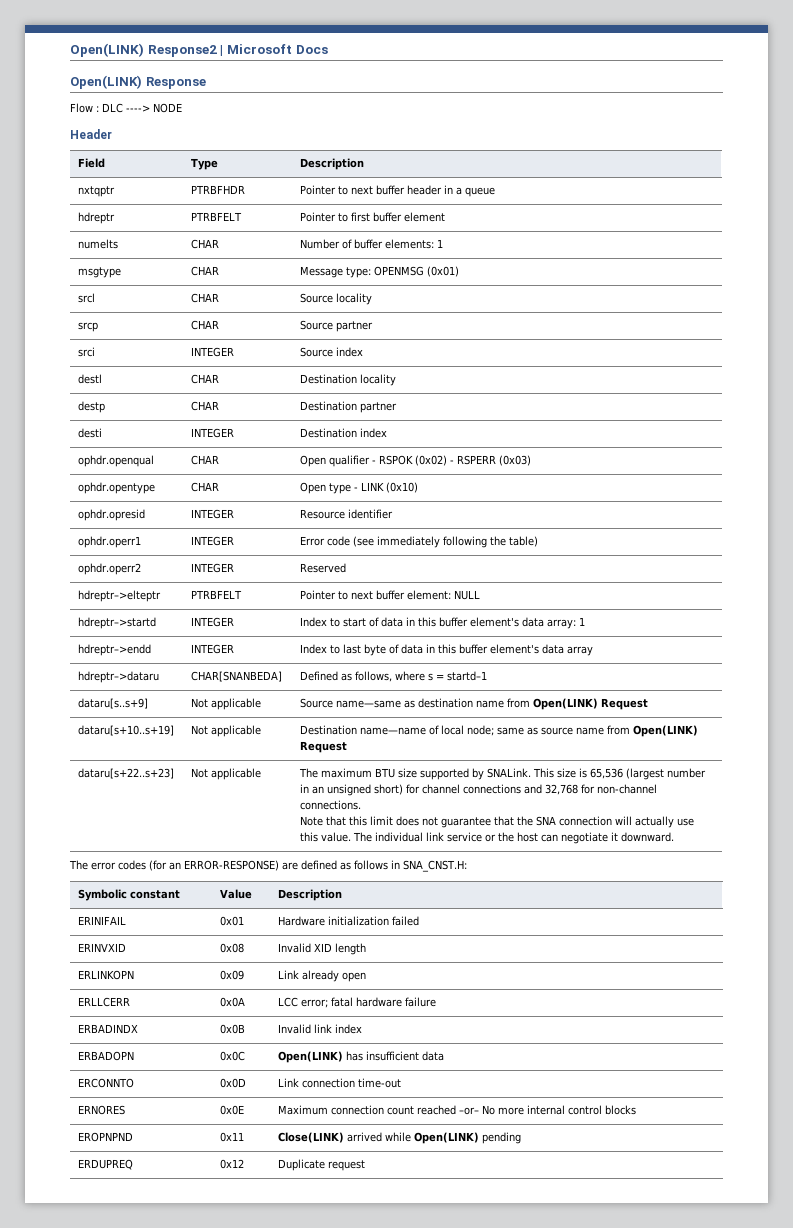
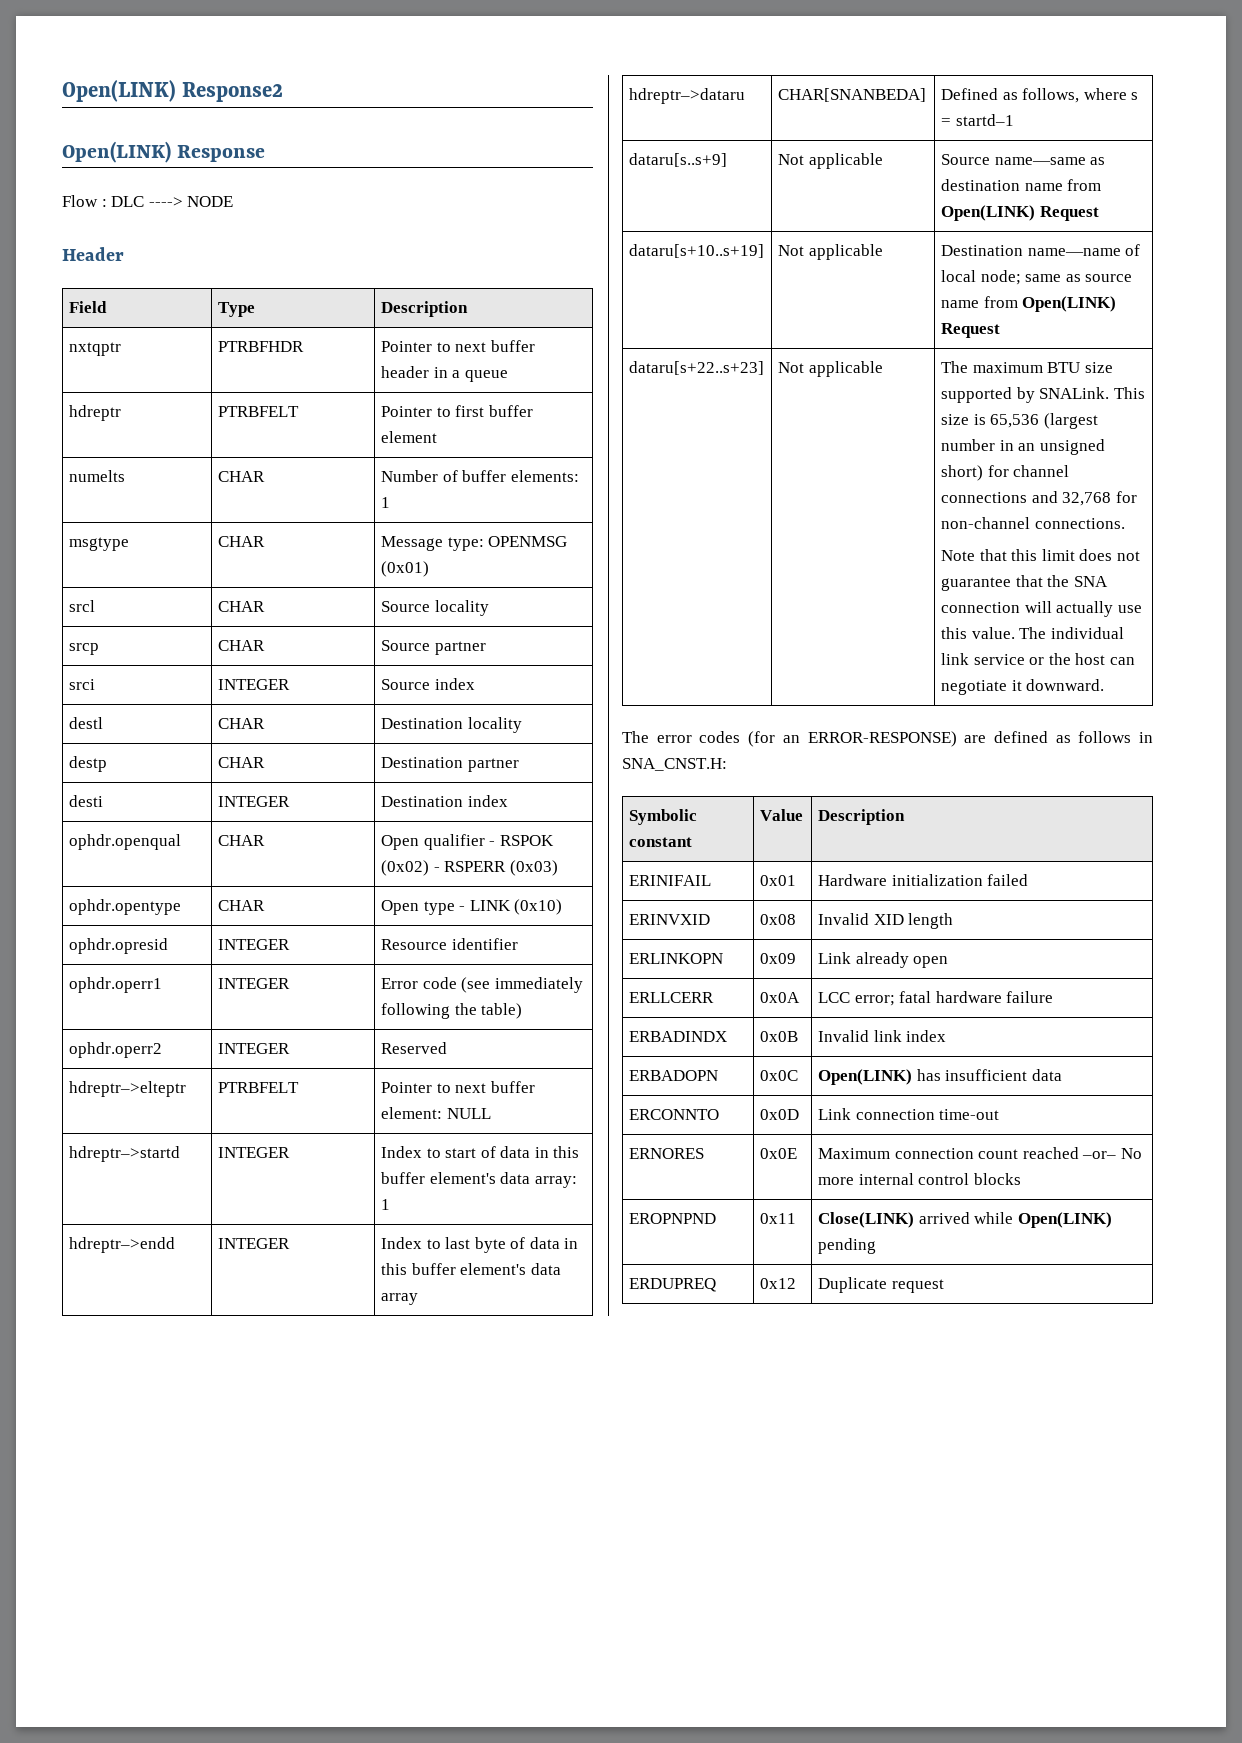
- Open(LINK) Response2 | Microsoft Docs
+ Open(LINK) Response2

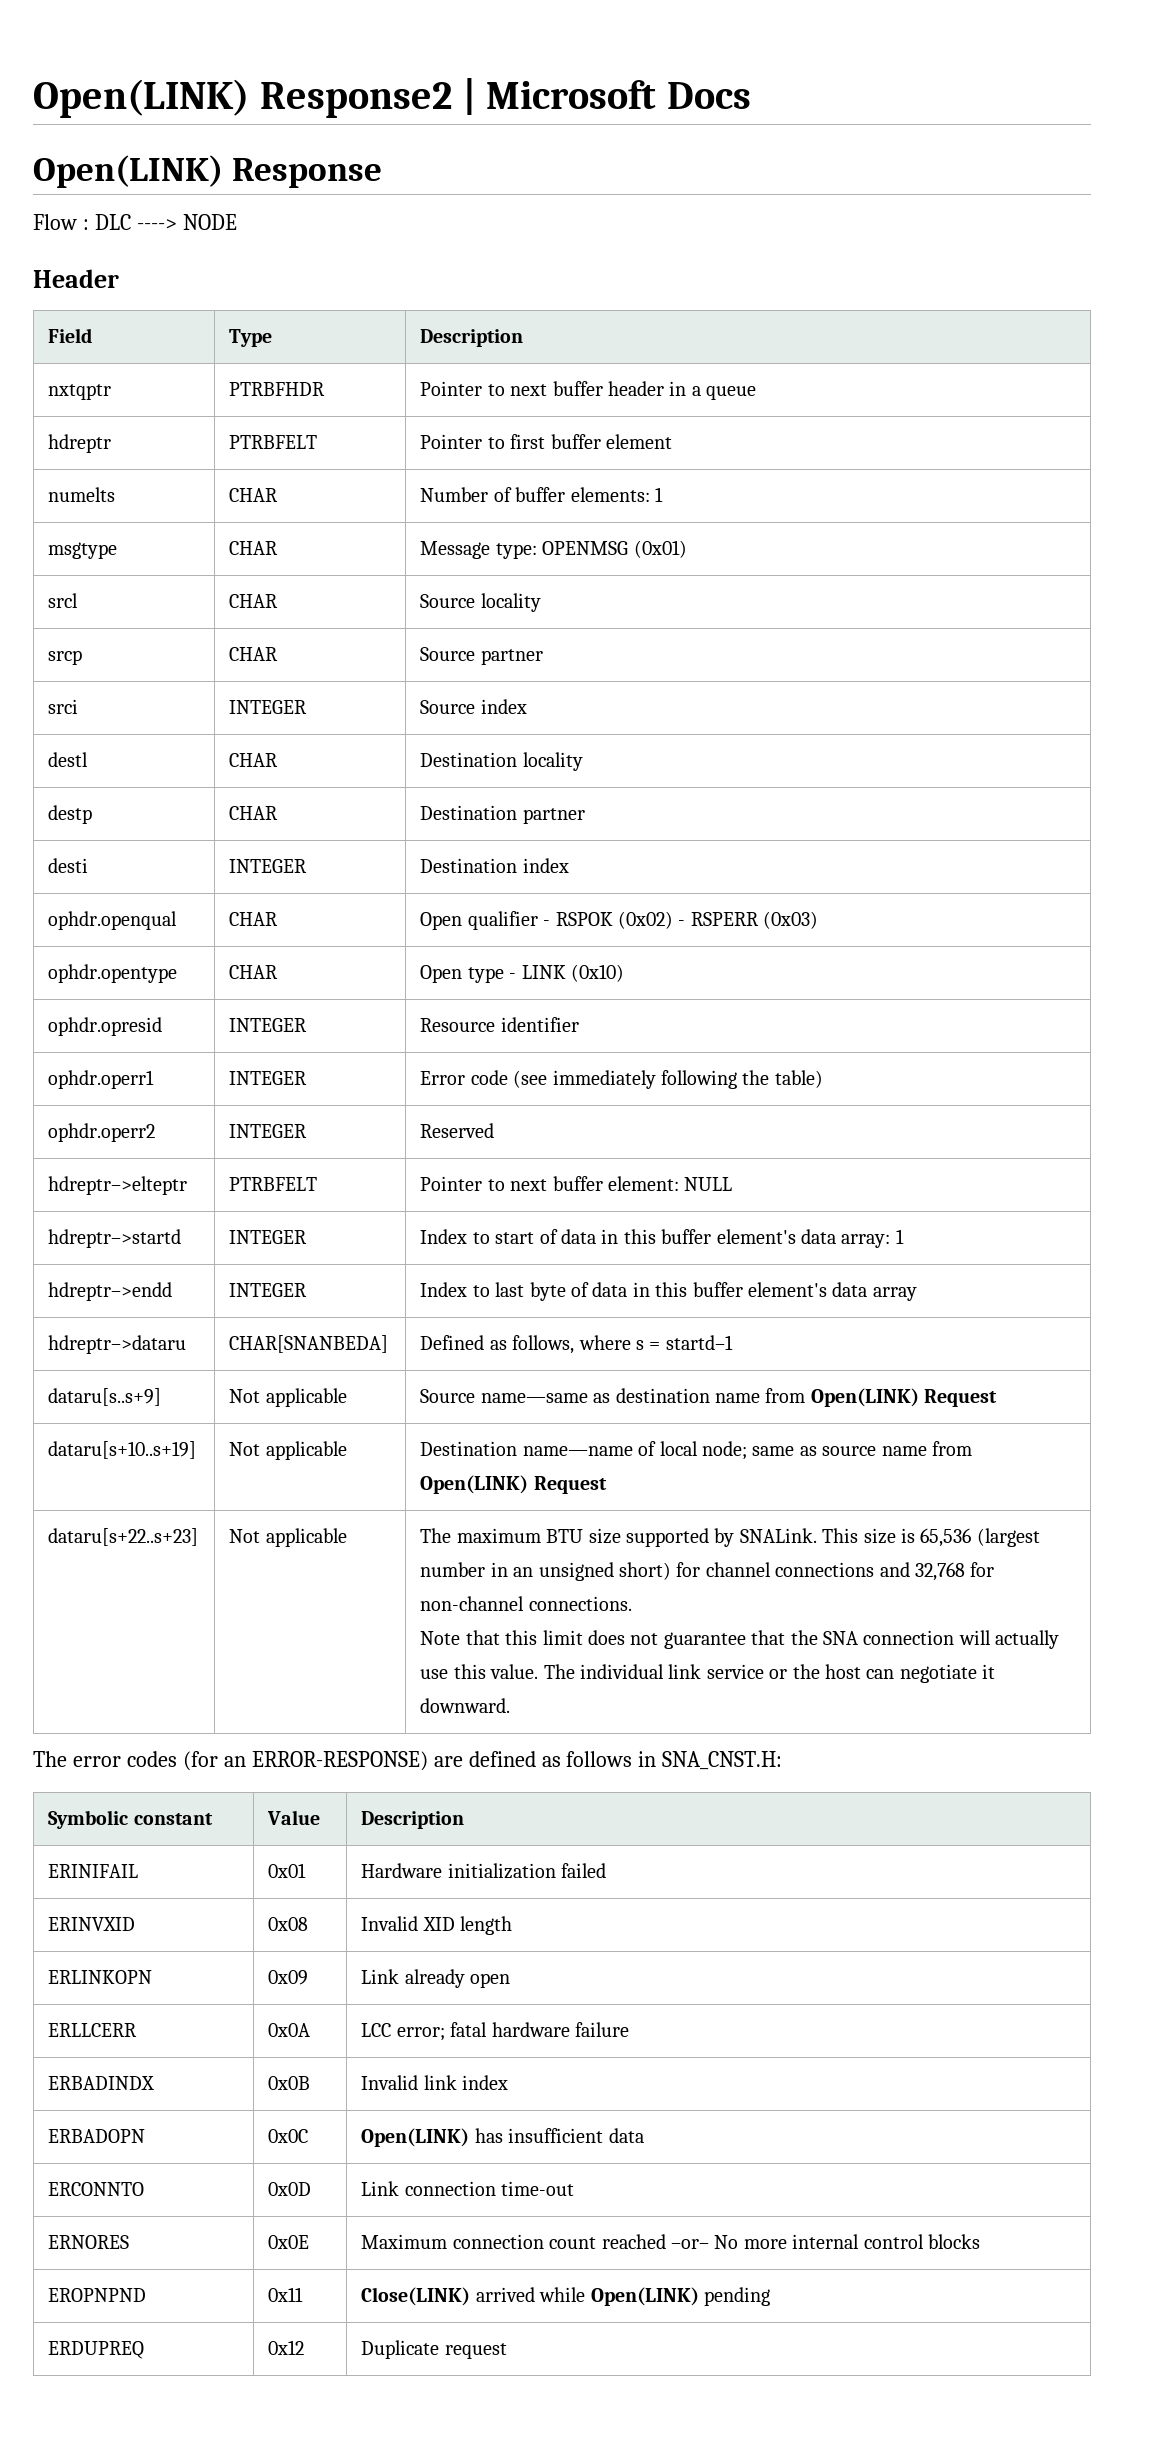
- Open(LINK) Response2
+ Open(LINK) Response2 | Microsoft Docs

